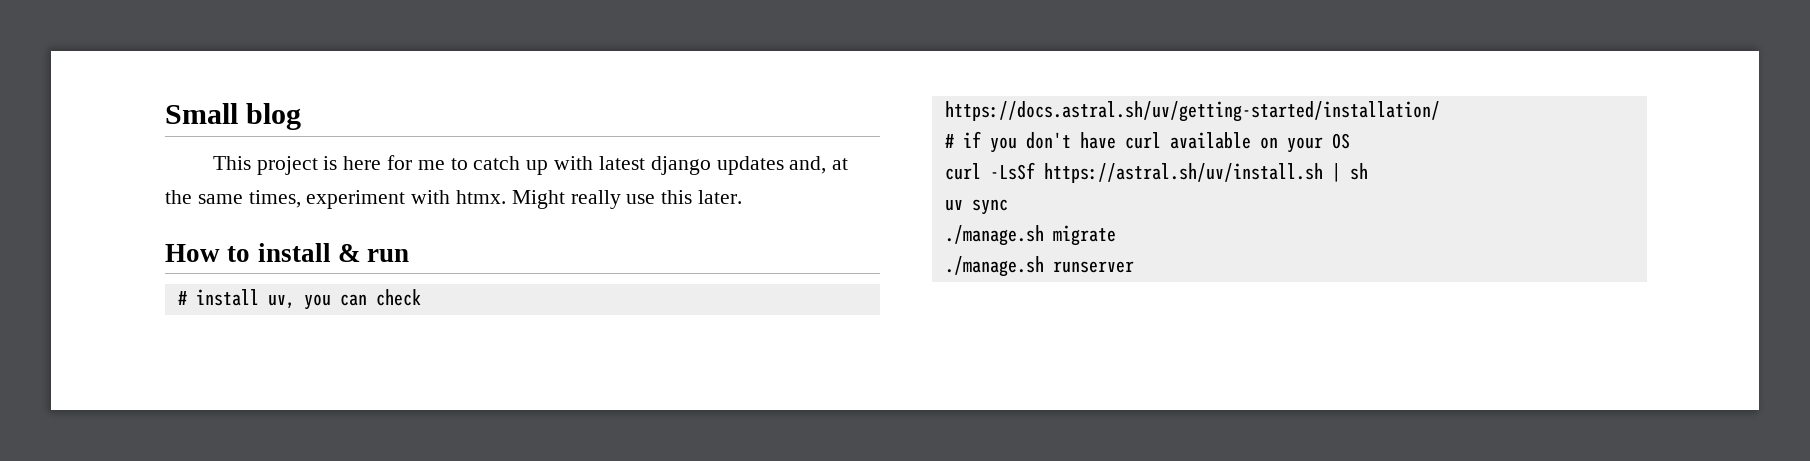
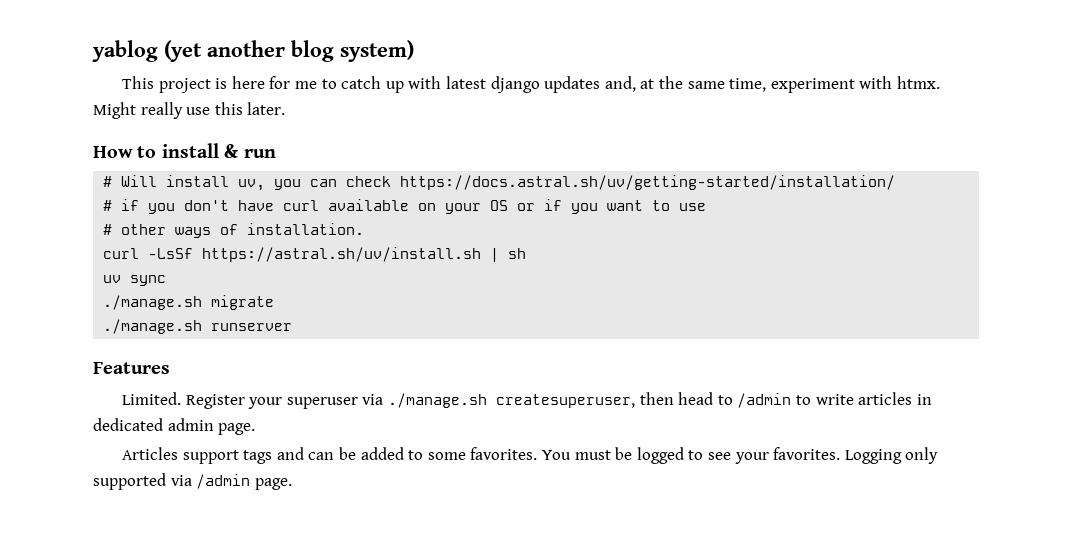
- Small blog
+ yablog (yet another blog system)
- This project is here for me to catch up with latest django updates and, at the same times, experiment with htmx.
+ This project is here for me to catch up with latest django updates and, at the same time, experiment with htmx.
- # install uv, you can check https://docs.astral.sh/uv/getting-started/installation/
+ # Will install uv, you can check https://docs.astral.sh/uv/getting-started/installation/
- # if you don't have curl available on your OS
+ # if you don't have curl available on your OS or if you want to use
+ # other ways of installation.
+ Features
+ Limited. Register your superuser via ./manage.sh createsuperuser, then head to /admin to write articles in dedicated admin page.
+ Articles support tags and can be added to some favorites. You must be logged to see your favorites. Logging only supported via /admin page.

